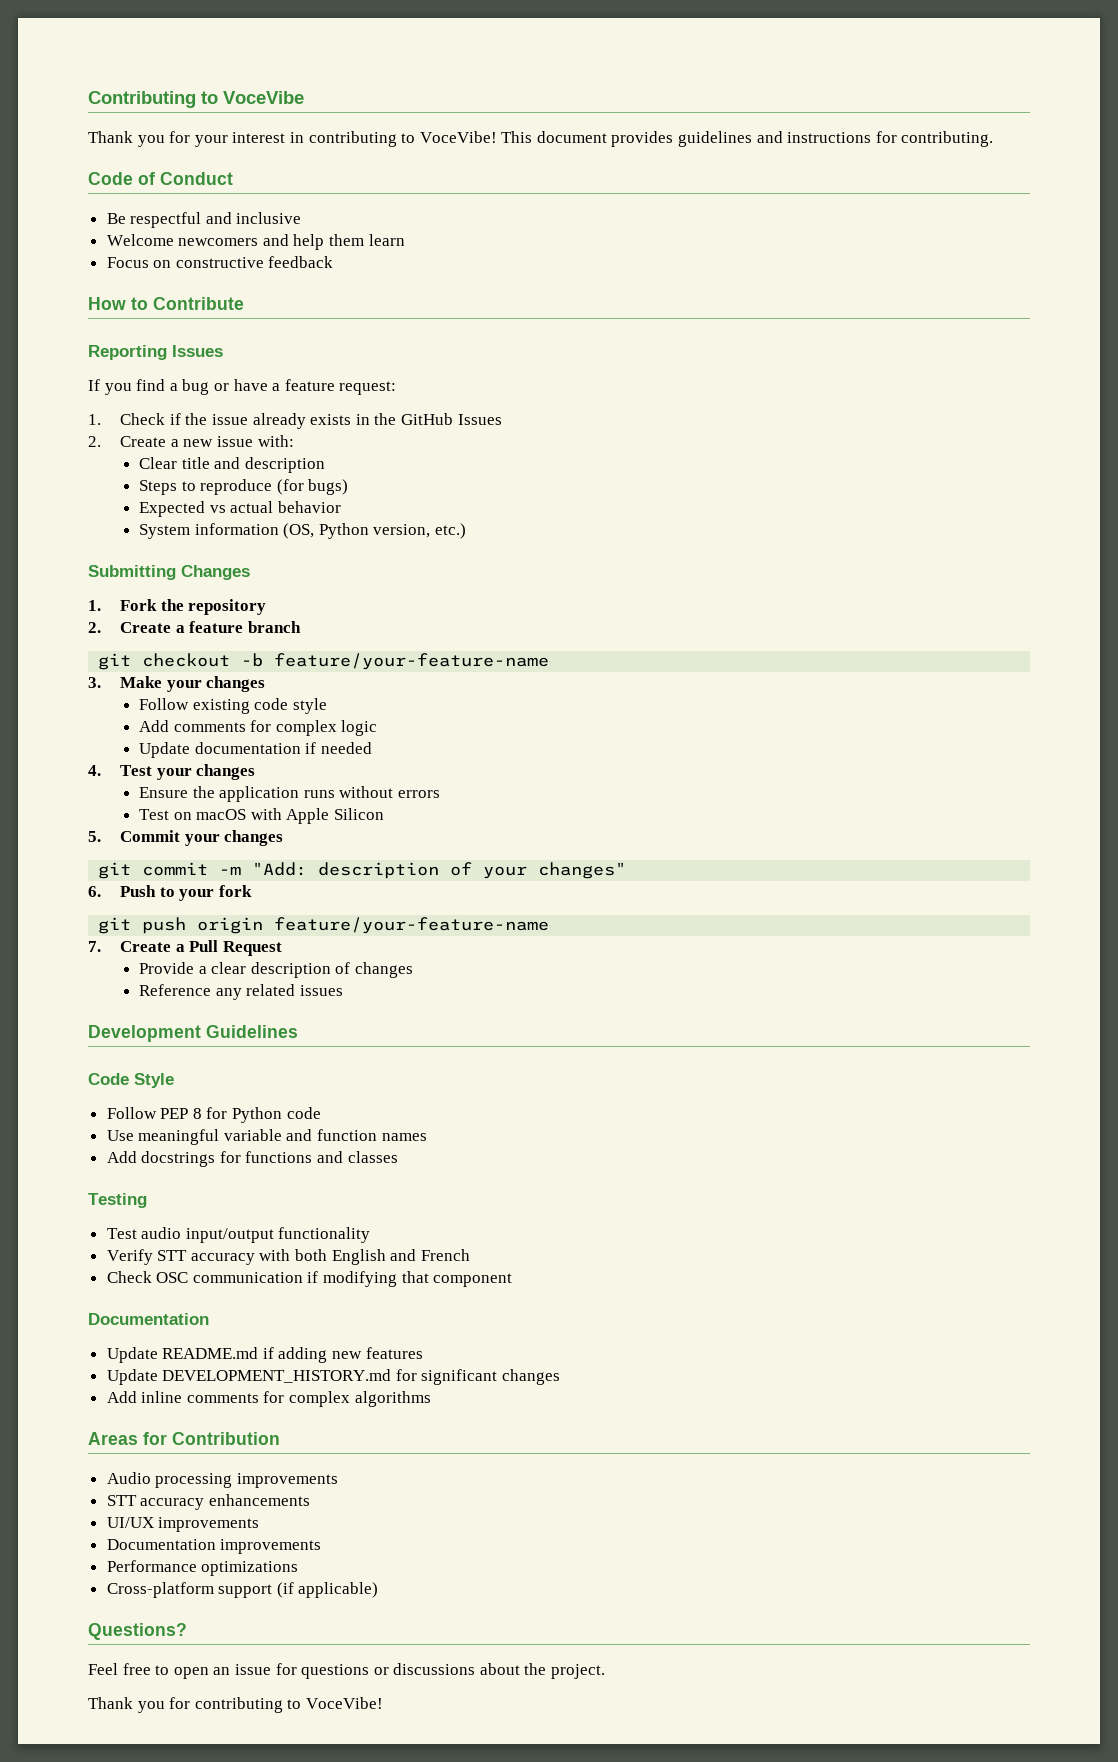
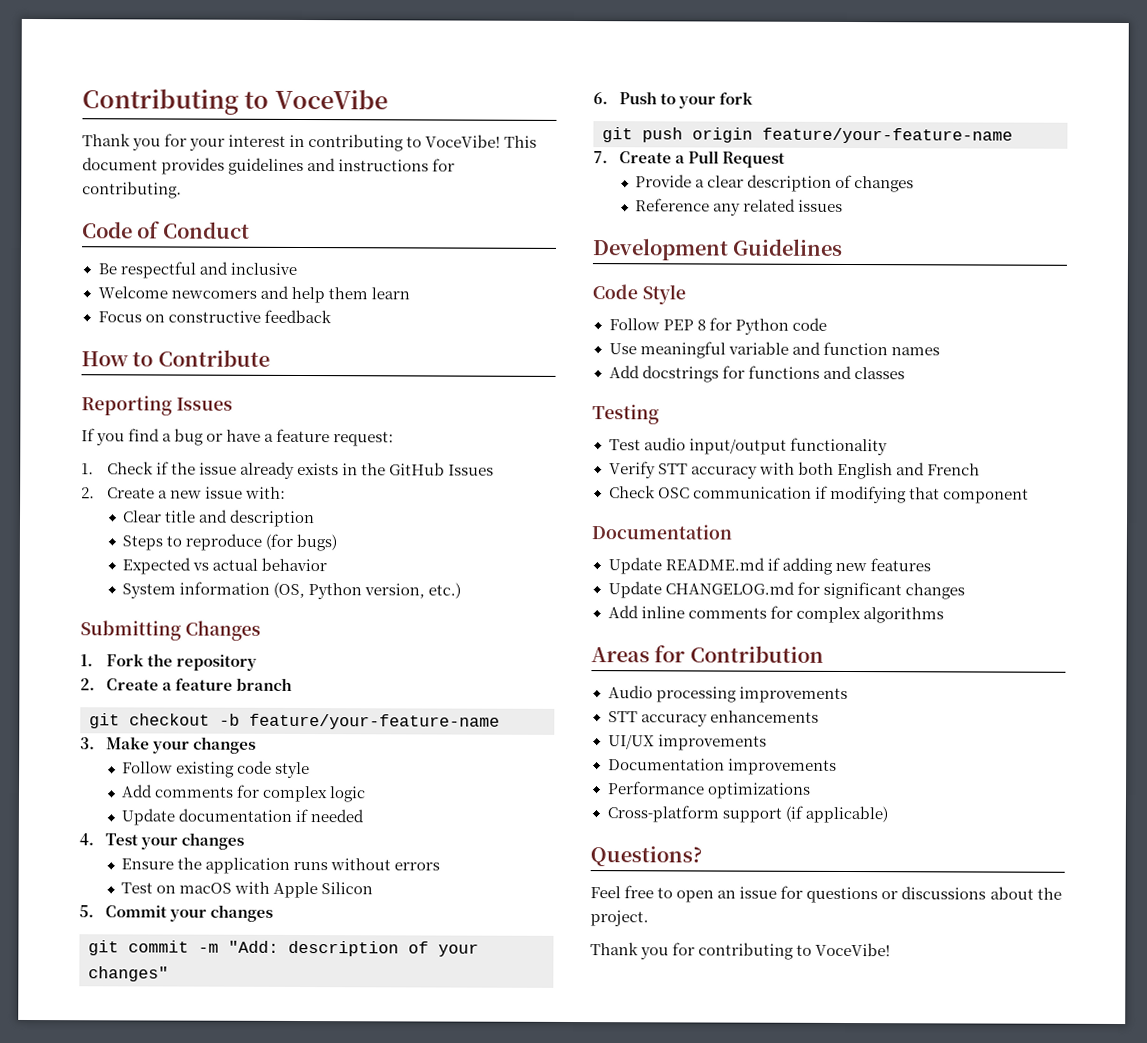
- Update DEVELOPMENT_HISTORY.md for significant changes
+ Update CHANGELOG.md for significant changes

